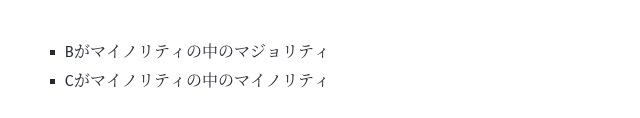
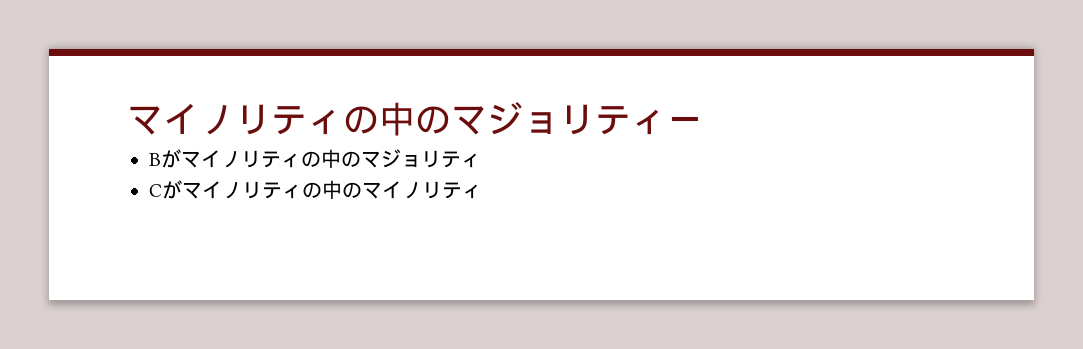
+ マイノリティの中のマジョリティー

